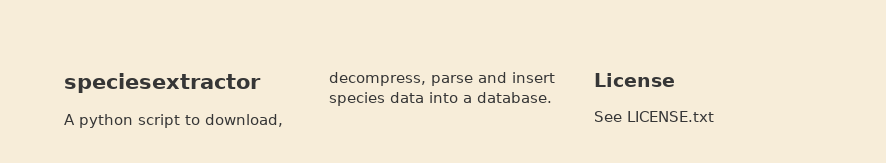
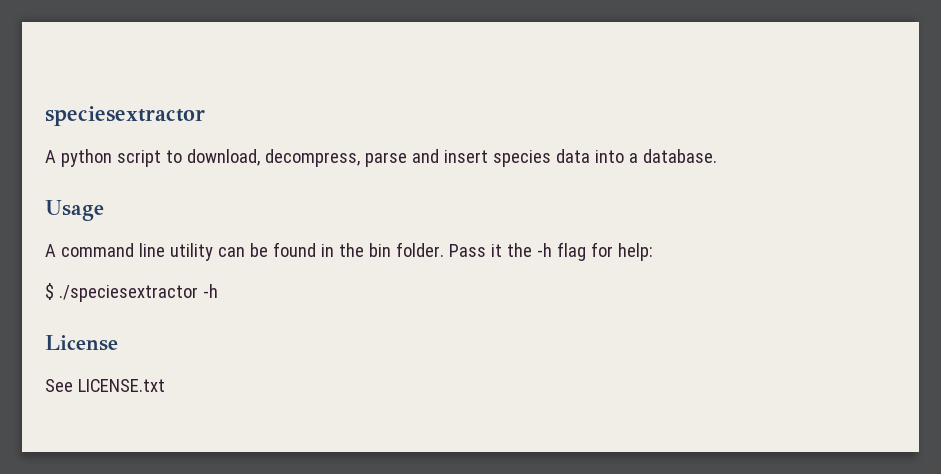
+ Usage
+ A command line utility can be found in the bin folder. Pass it the -h flag for help:
+ $ ./speciesextractor -h

